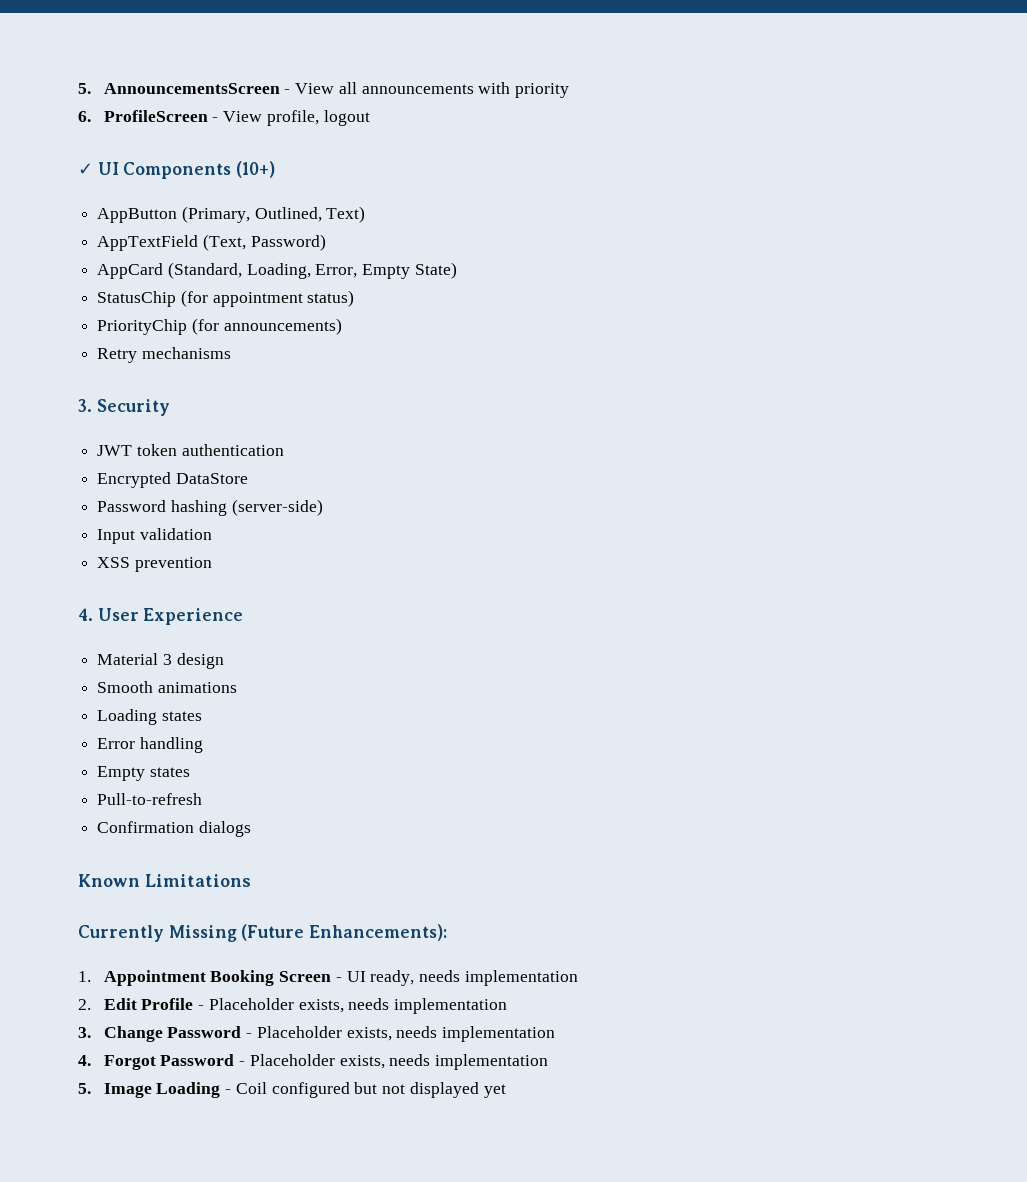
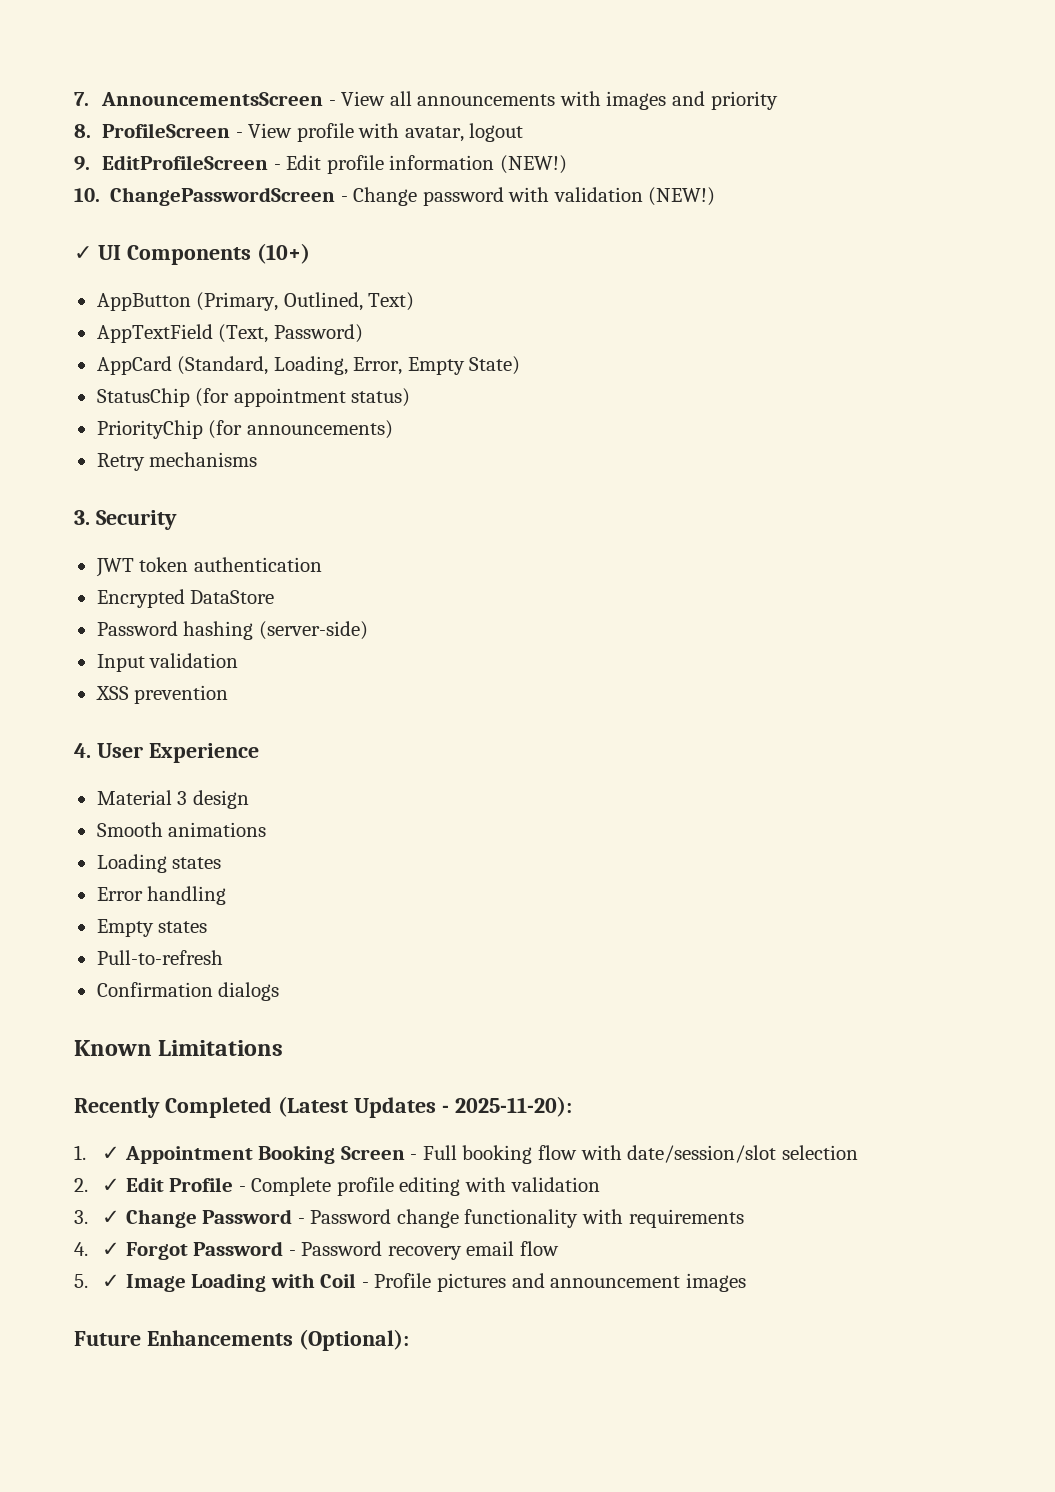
- 5. AnnouncementsScreen - View all announcements with priority
+ 7. AnnouncementsScreen - View all announcements with images and priority
- 6. ProfileScreen - View profile, logout
+ 8. ProfileScreen - View profile with avatar, logout
+ 9. EditProfileScreen - Edit profile information (NEW!)
+ 10. ChangePasswordScreen - Change password with validation (NEW!)
- Currently Missing (Future Enhancements):
+ Recently Completed (Latest Updates - 2025-11-20):
- 1. Appointment Booking Screen - UI ready, needs implementation
+ 1. ✓ Appointment Booking Screen - Full booking flow with date/session/slot selection
- 2. Edit Profile - Placeholder exists, needs implementation
- 3. Change Password - Placeholder exists, needs implementation
- 4. Forgot Password - Placeholder exists, needs implementation
- 5. Image Loading - Coil configured but not displayed yet
+ 2. ✓ Edit Profile - Complete profile editing with validation
+ 3. ✓ Change Password - Password change functionality with requirements
+ 4. ✓ Forgot Password - Password recovery email flow
+ 5. ✓ Image Loading with Coil - Profile pictures and announcement images
+ Future Enhancements (Optional):

